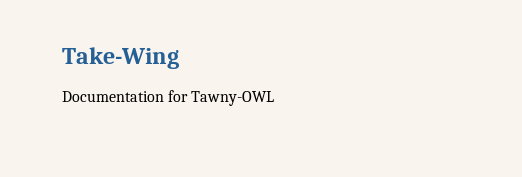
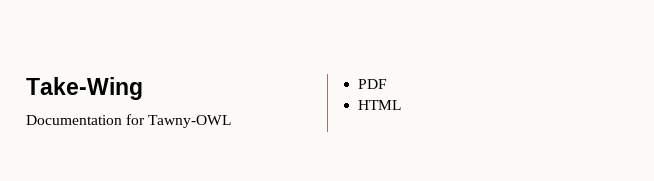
+ PDF
+ HTML

